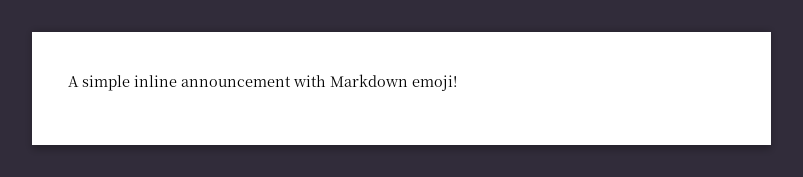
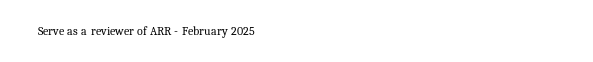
- A simple inline announcement with Markdown emoji!
+ Serve as a reviewer of ARR - February 2025

